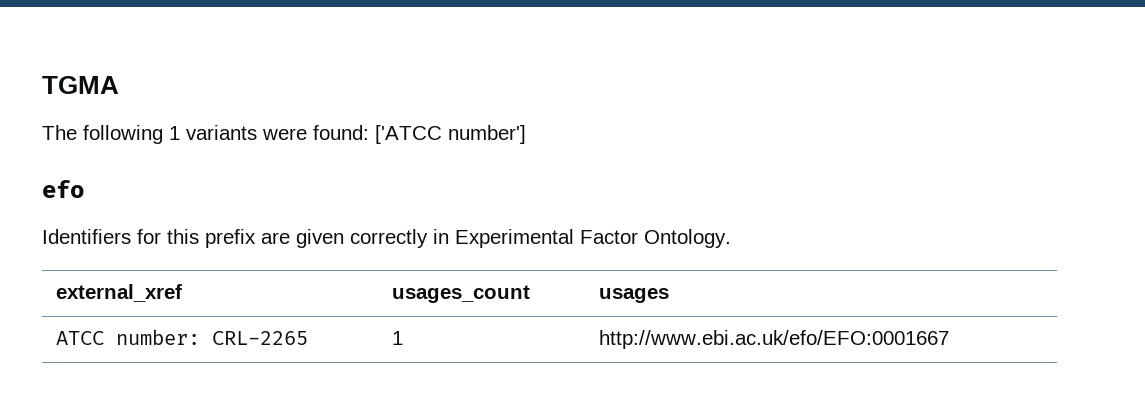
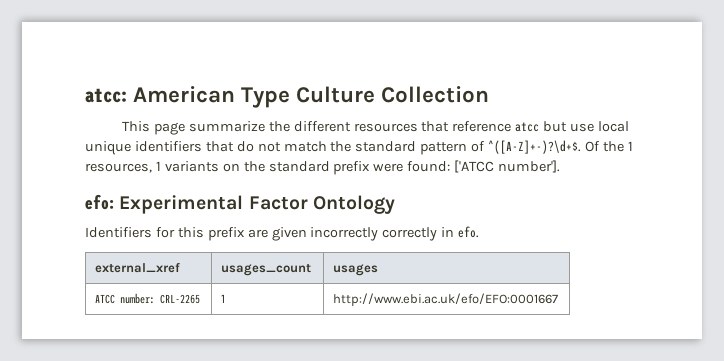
- TGMA
- The following 1 variants were found: ['ATCC number']
- efo
+ atcc: American Type Culture Collection
+ This page summarize the different resources that reference atcc but use local unique identifiers that do not match the standard pattern of ^([A-Z]+-)?\d+$. Of the 1 resources, 1 variants on the standard prefix were found: ['ATCC number'].
+ efo: Experimental Factor Ontology
- Identifiers for this prefix are given correctly in Experimental Factor Ontology.
+ Identifiers for this prefix are given incorrectly correctly in efo.

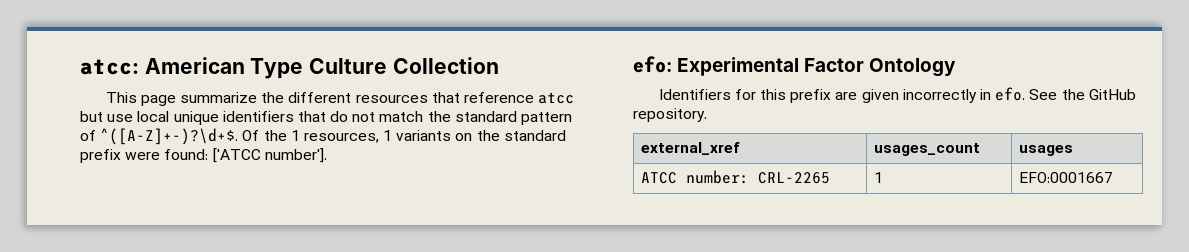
- Identifiers for this prefix are given incorrectly correctly in efo.
+ Identifiers for this prefix are given incorrectly in efo. See the GitHub repository.
- ATCC number: CRL-2265 | 1 | http://www.ebi.ac.uk/efo/EFO:0001667
+ ATCC number: CRL-2265 | 1 | EFO:0001667

